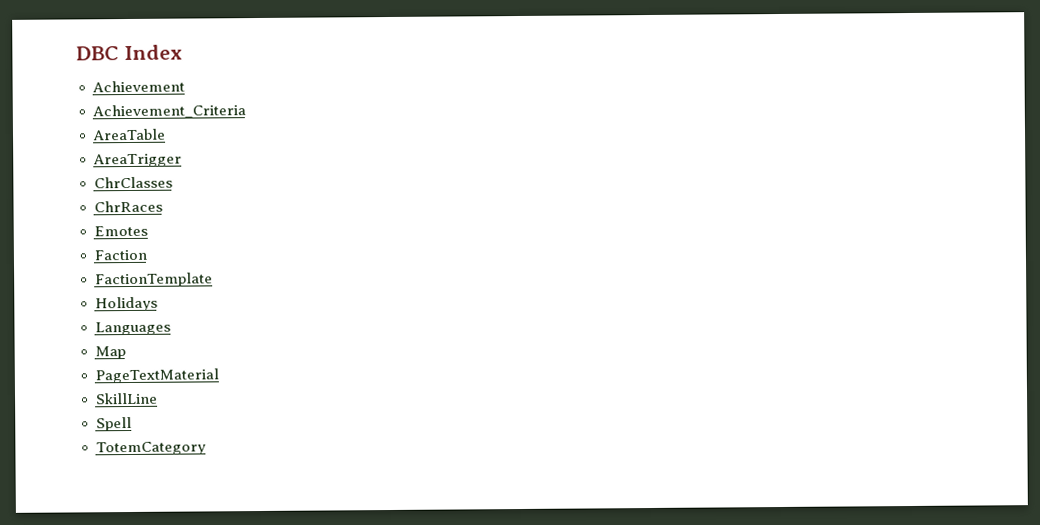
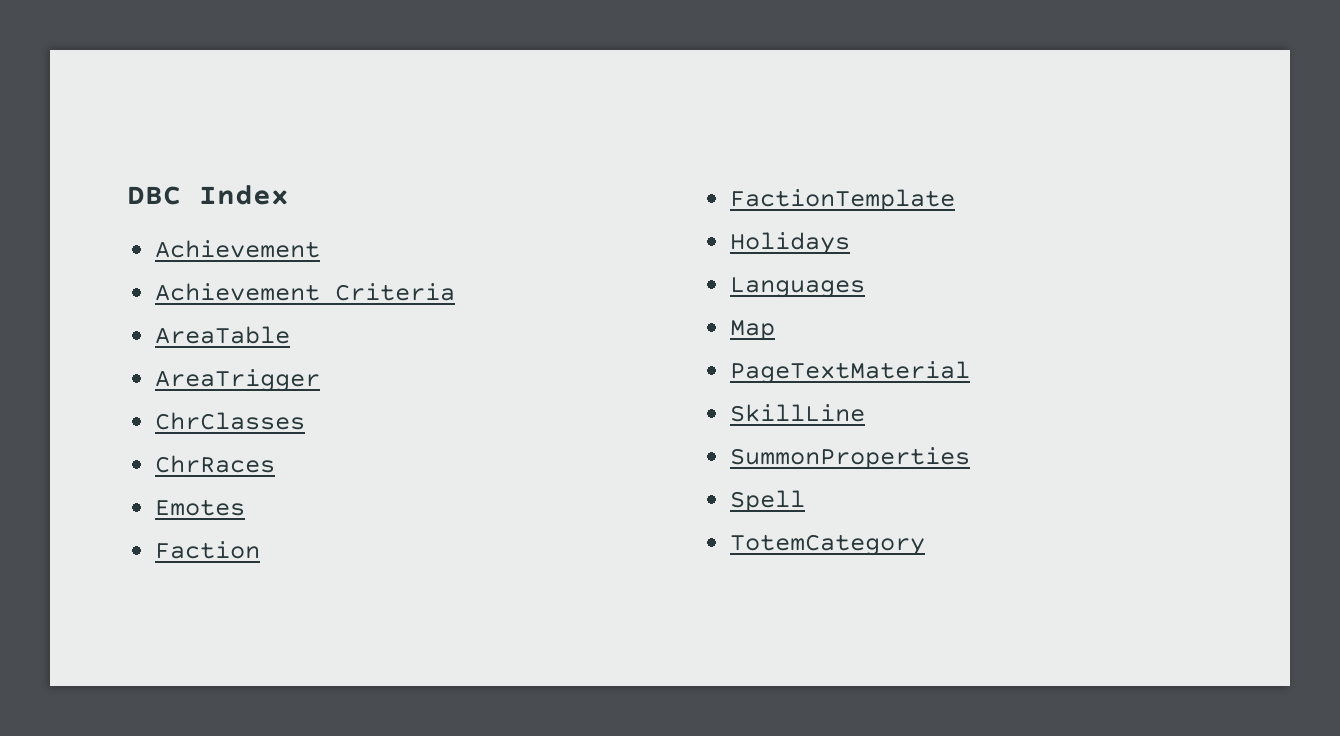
+ SummonProperties

